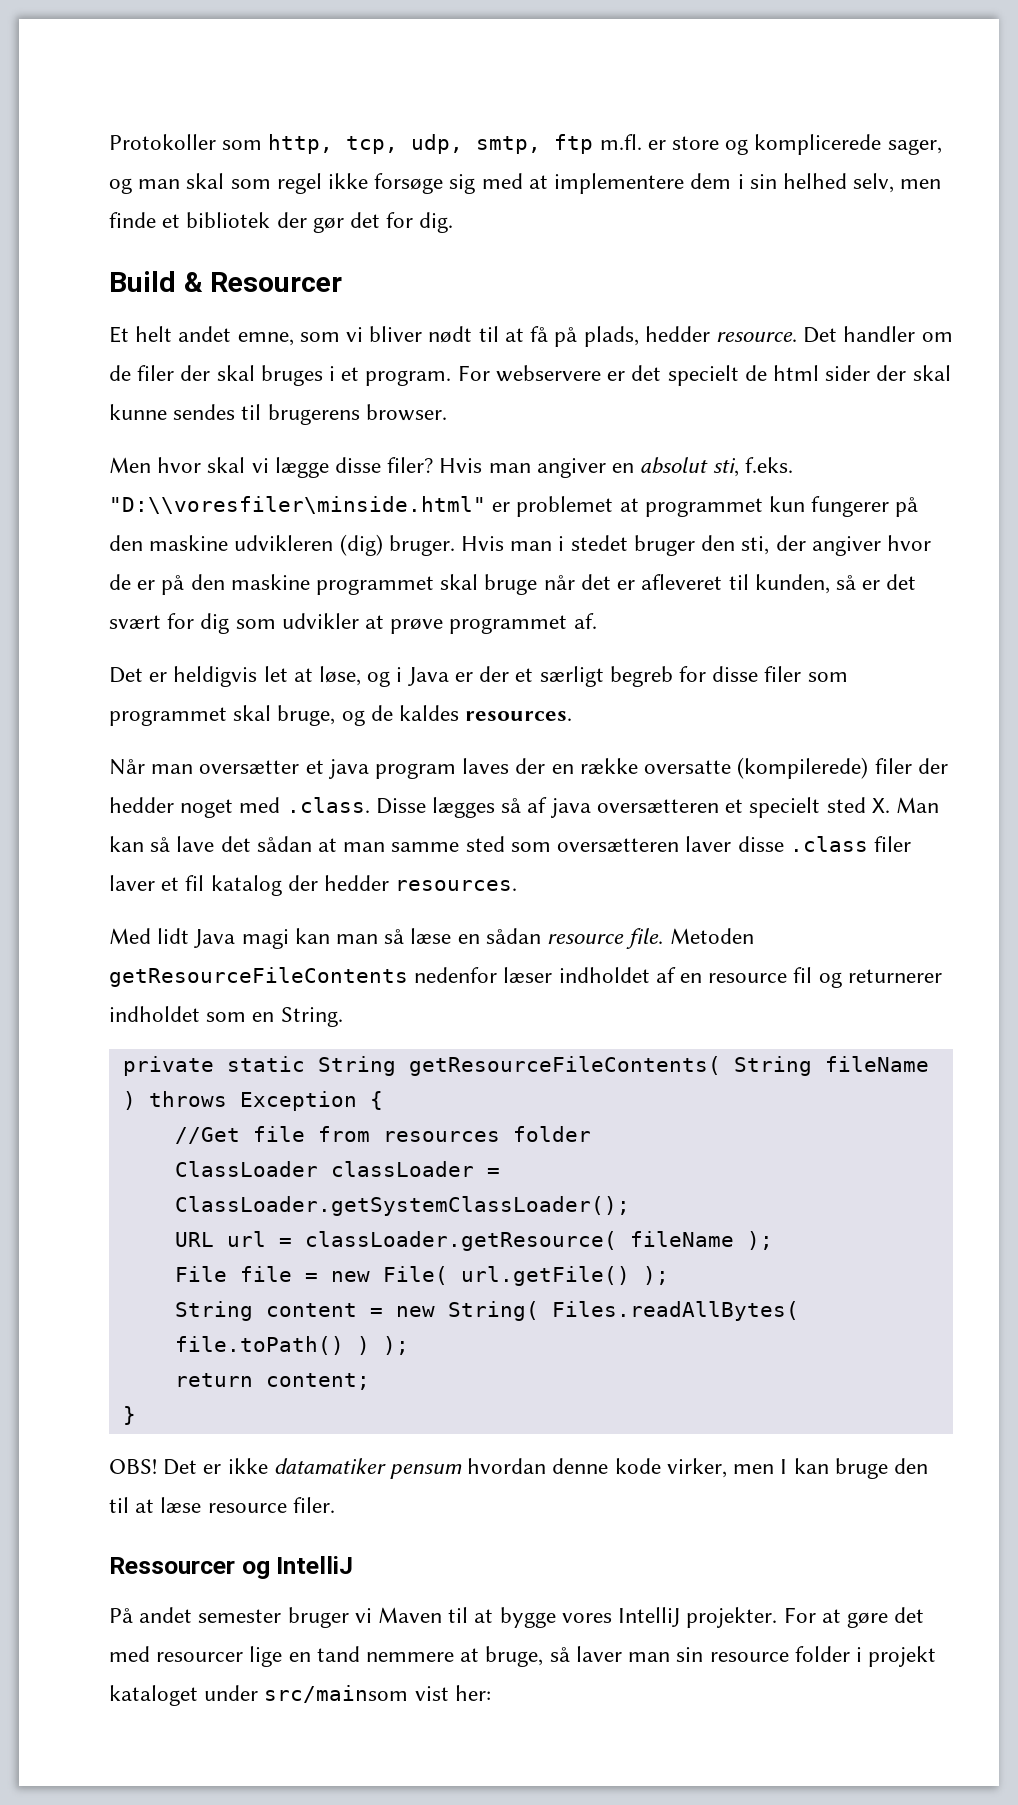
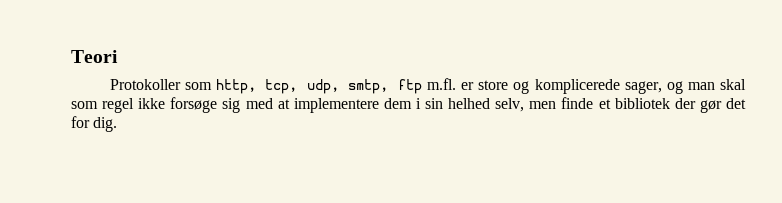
+ Teori
- Build & Resourcer
- Et helt andet emne, som vi bliver nødt til at få på plads, hedder resource. Det handler om de filer der skal bruges i et program. For webservere er det specielt de html sider der skal kunne sendes til brugerens browser.
- Men hvor skal vi lægge disse filer? Hvis man angiver en absolut sti, f.eks. "D:\\voresfiler\minside.html" er problemet at programmet kun fungerer på den maskine udvikleren (dig) bruger. Hvis man i stedet bruger den sti, der angiver hvor de er på den maskine programmet skal bruge når det er afleveret til kunden, så er det svært for dig som udvikler at prøve programmet af.
- Det er heldigvis let at løse, og i Java er der et særligt begreb for disse filer som programmet skal bruge, og de kaldes resources.
- Når man oversætter et java program laves der en række oversatte (kompilerede) filer der hedder noget med .class. Disse lægges så af java oversætteren et specielt sted X. Man kan så lave det sådan at man samme sted som oversætteren laver disse .class filer laver et fil katalog der hedder resources.
- Med lidt Java magi kan man så læse en sådan resource file. Metoden getResourceFileContents nedenfor læser indholdet af en resource fil og returnerer indholdet som en String.
- private static String getResourceFileContents( String fileName ) throws Exception {
- //Get file from resources folder
- ClassLoader classLoader = ClassLoader.getSystemClassLoader();
- URL url = classLoader.getResource( fileName );
- File file = new File( url.getFile() );
- String content = new String( Files.readAllBytes( file.toPath() ) );
- return content;
- }
- OBS! Det er ikke datamatiker pensum hvordan denne kode virker, men I kan bruge den til at læse resource filer.
- Ressourcer og IntelliJ
- På andet semester bruger vi Maven til at bygge vores IntelliJ projekter. For at gøre det med resourcer lige en tand nemmere at bruge, så laver man sin resource folder i projekt kataloget under src/mainsom vist her:

